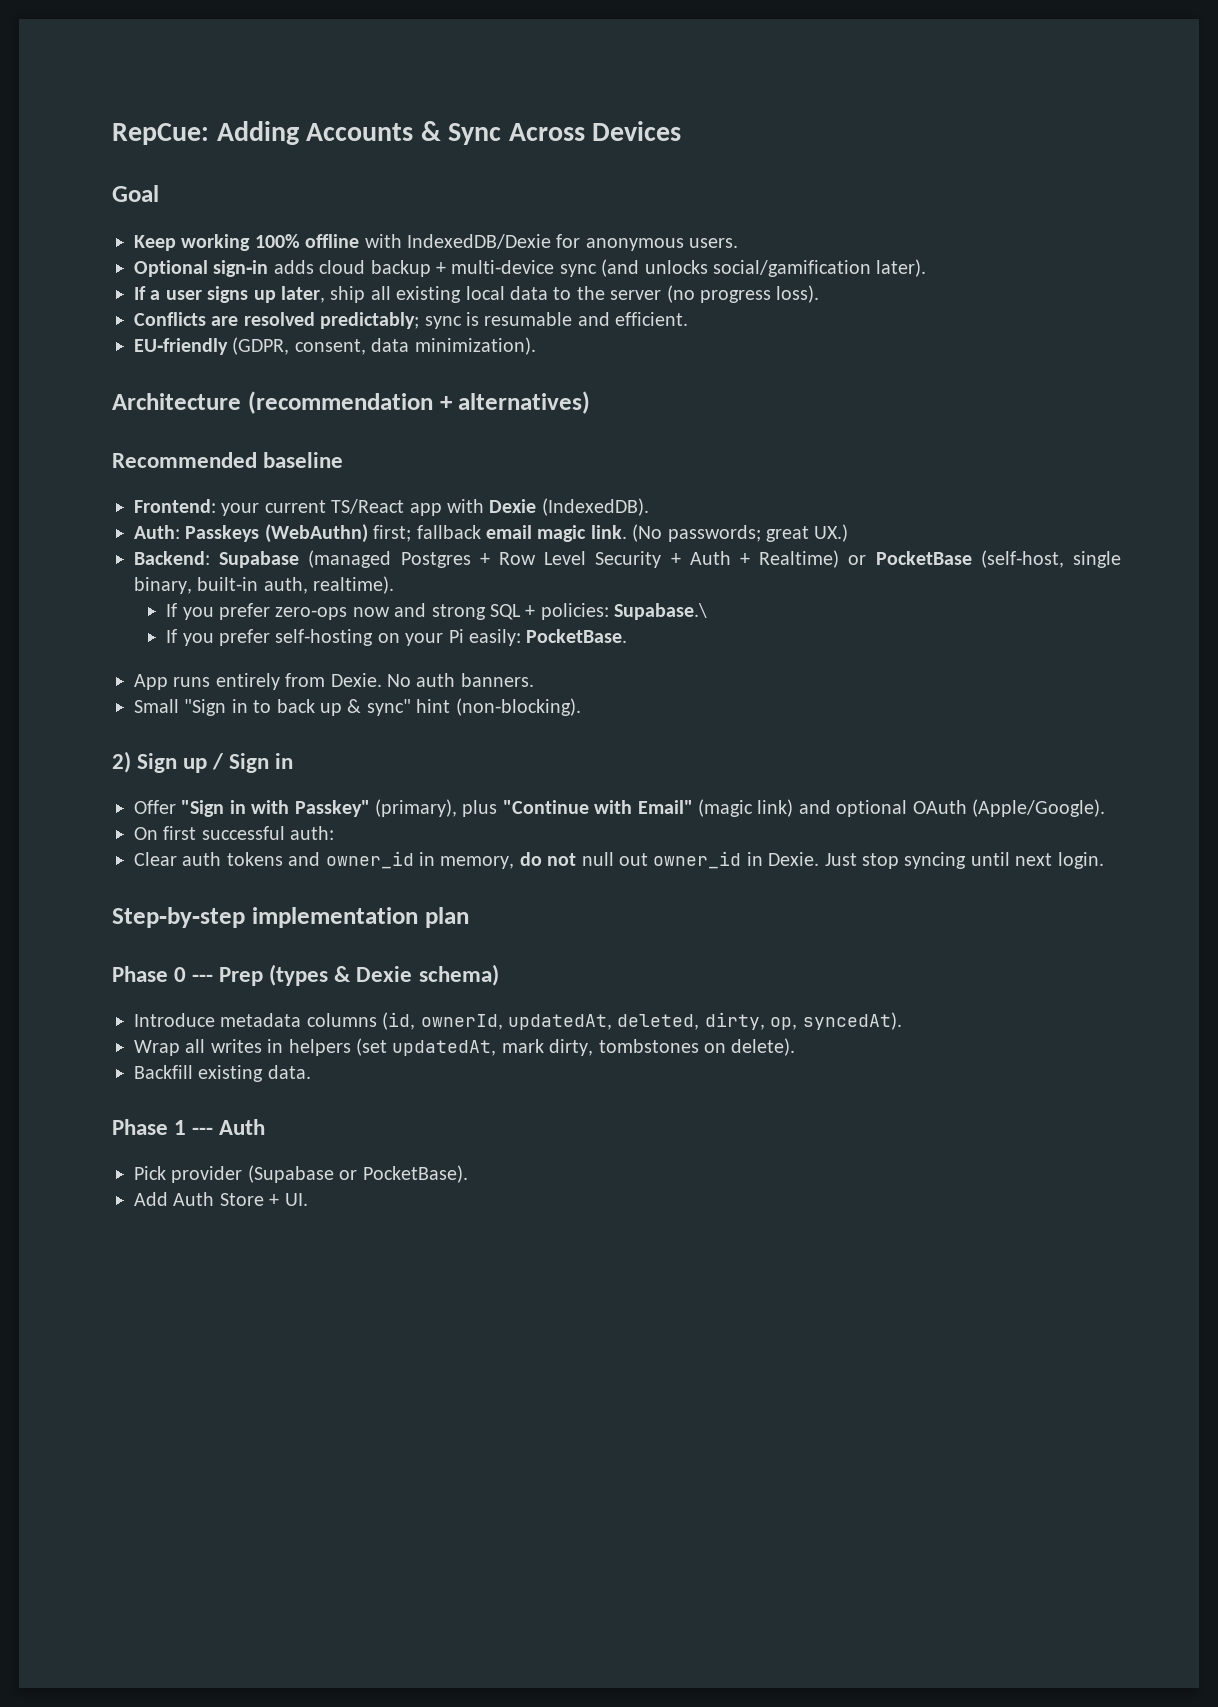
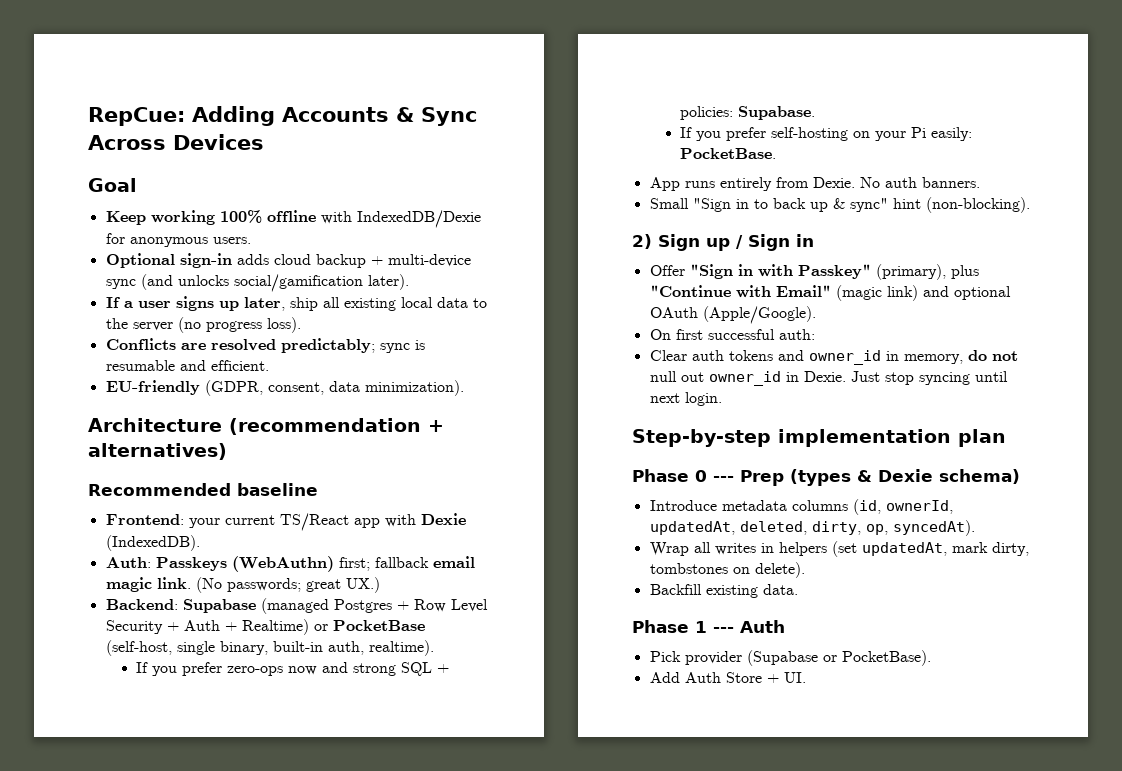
- If you prefer zero‑ops now and strong SQL + policies: Supabase.\
+ If you prefer zero‑ops now and strong SQL + policies: Supabase.

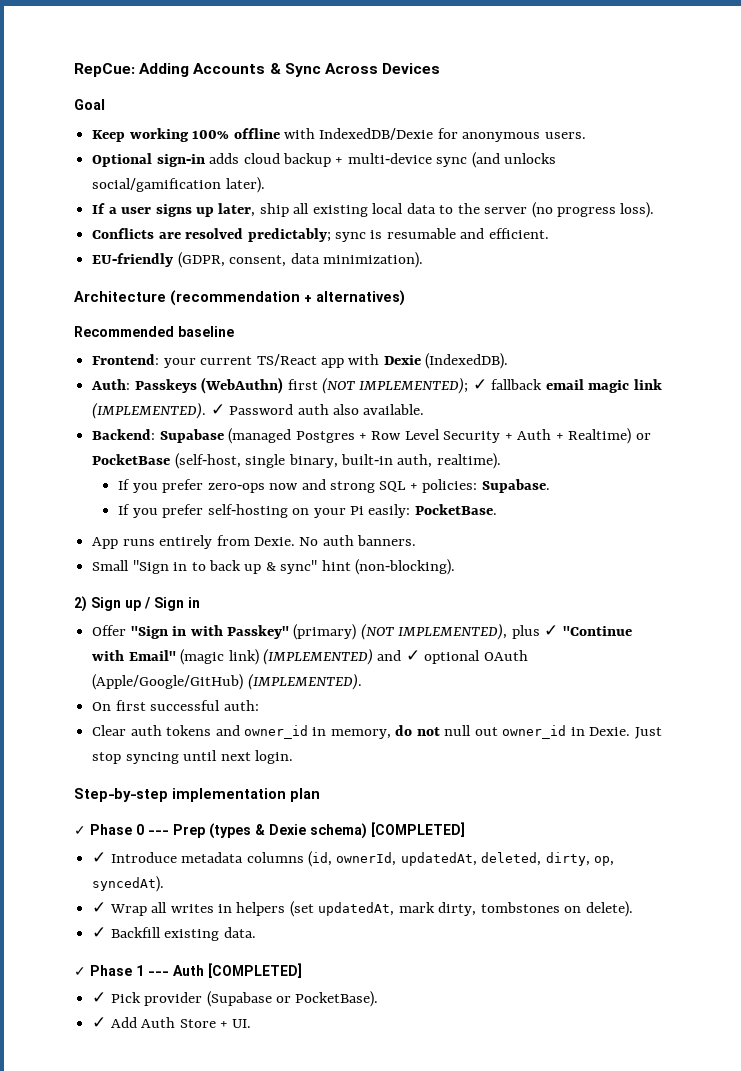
- Auth: Passkeys (WebAuthn) first; fallback email magic link. (No passwords; great UX.)
+ Auth: Passkeys (WebAuthn) first (NOT IMPLEMENTED); ✓ fallback email magic link (IMPLEMENTED). ✓ Password auth also available.
- Offer "Sign in with Passkey" (primary), plus "Continue with Email" (magic link) and optional OAuth (Apple/Google).
+ Offer "Sign in with Passkey" (primary) (NOT IMPLEMENTED), plus ✓ "Continue with Email" (magic link) (IMPLEMENTED) and ✓ optional OAuth (Apple/Google/GitHub) (IMPLEMENTED).
- Phase 0 --- Prep (types & Dexie schema)
- Introduce metadata columns (id, ownerId, updatedAt, deleted, dirty, op, syncedAt).
+ ✓ Phase 0 --- Prep (types & Dexie schema) [COMPLETED]
+ ✓ Introduce metadata columns (id, ownerId, updatedAt, deleted, dirty, op, syncedAt).
- Wrap all writes in helpers (set updatedAt, mark dirty, tombstones on delete).
+ ✓ Wrap all writes in helpers (set updatedAt, mark dirty, tombstones on delete).
- Backfill existing data.
+ ✓ Backfill existing data.
- Phase 1 --- Auth
- Pick provider (Supabase or PocketBase).
+ ✓ Phase 1 --- Auth [COMPLETED]
+ ✓ Pick provider (Supabase or PocketBase).
- Add Auth Store + UI.
+ ✓ Add Auth Store + UI.

